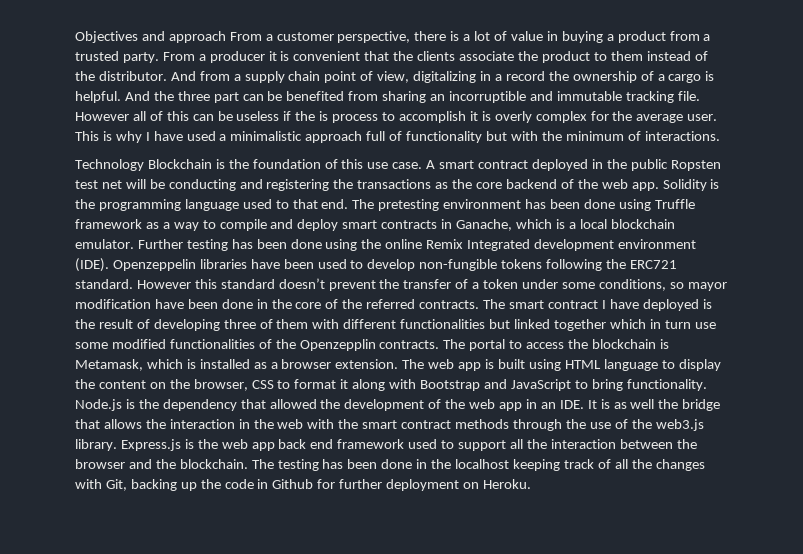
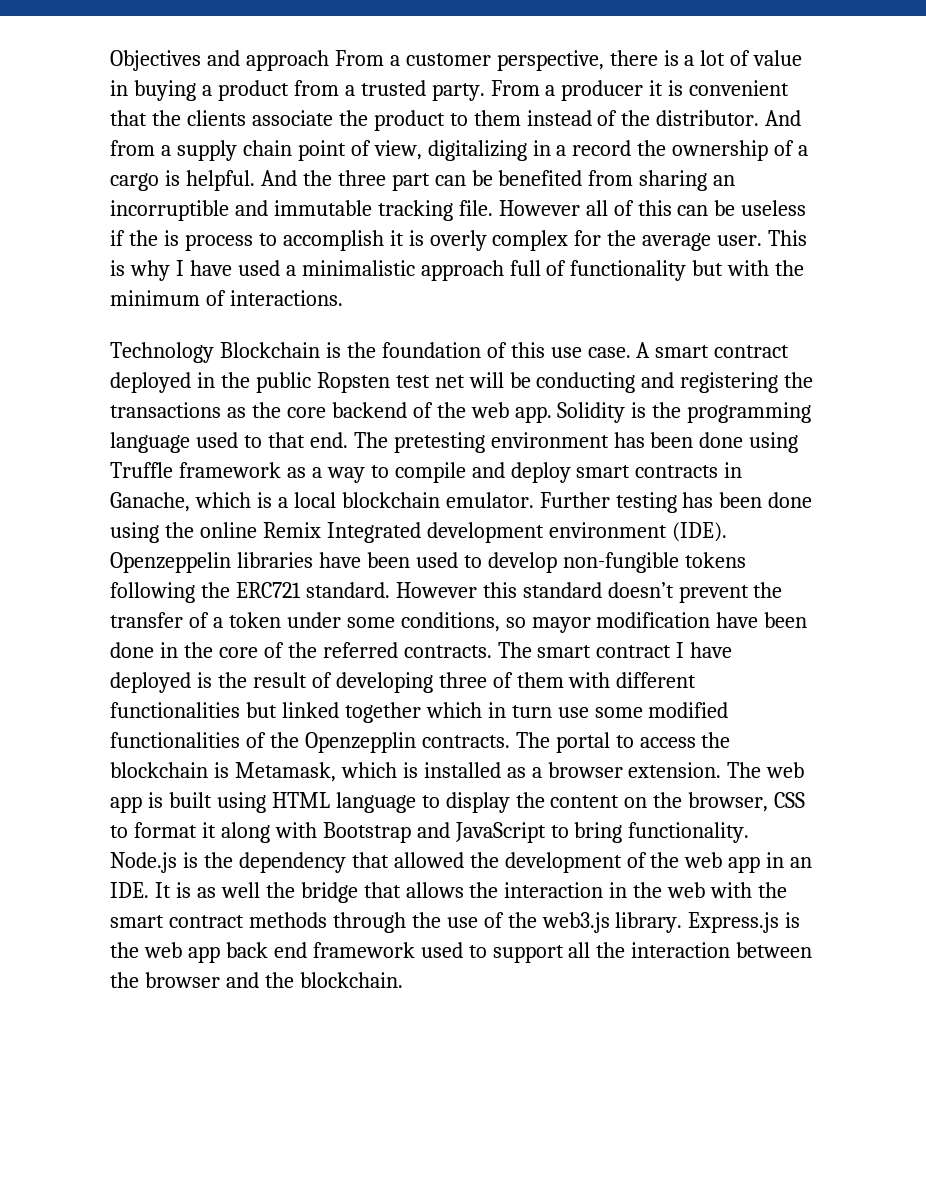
- The testing has been done in the localhost keeping track of all the changes with Git, backing up the code in Github for further deployment on Heroku.

